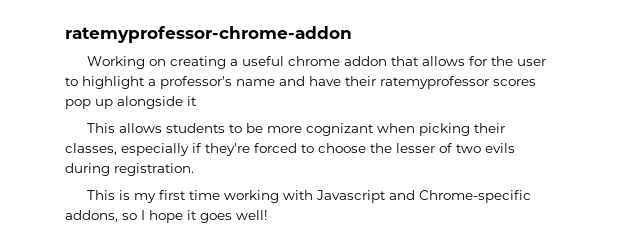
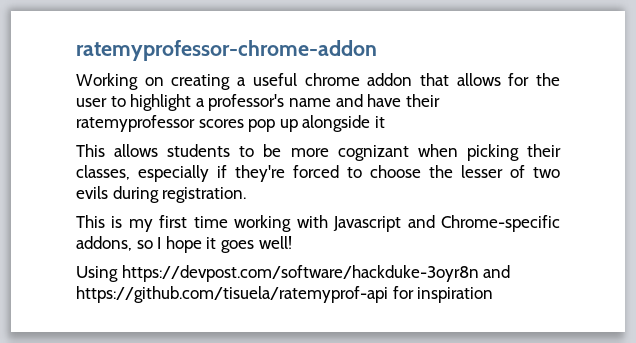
+ Using https://devpost.com/software/hackduke-3oyr8n and https://github.com/tisuela/ratemyprof-api for inspiration

